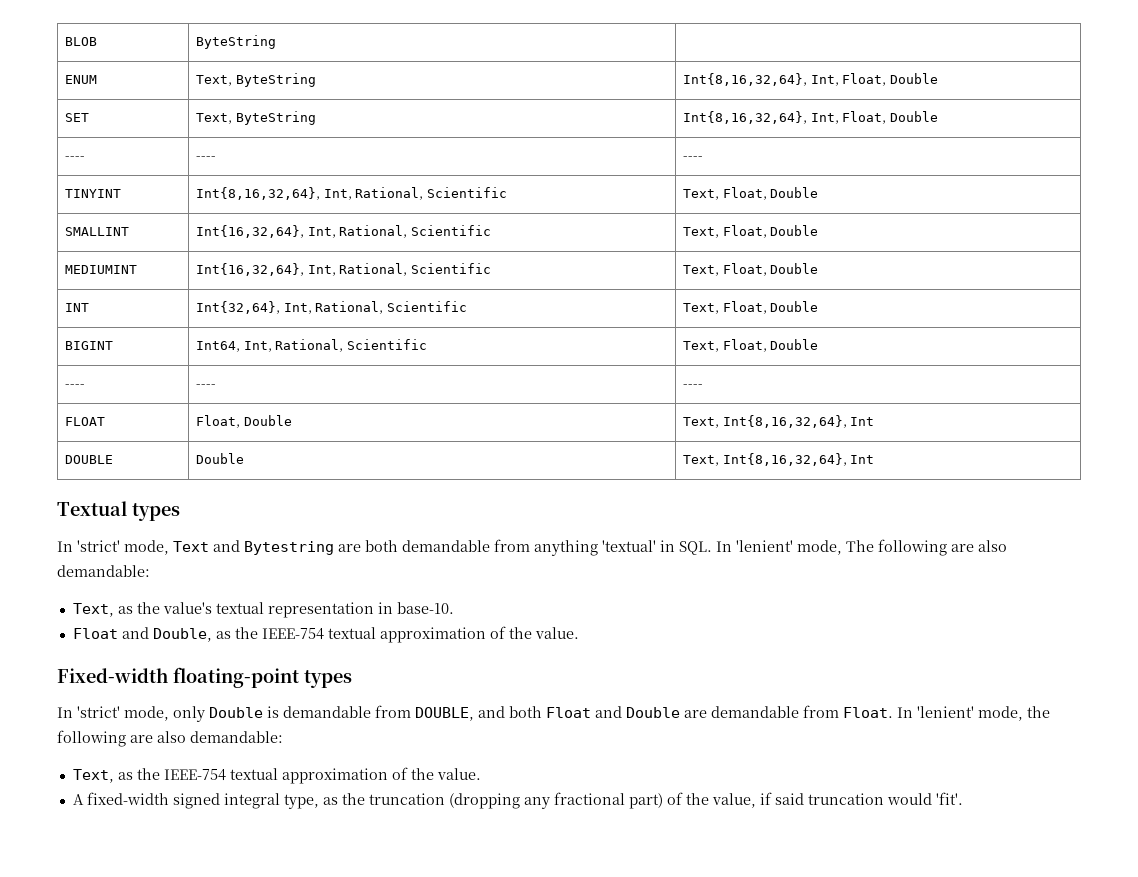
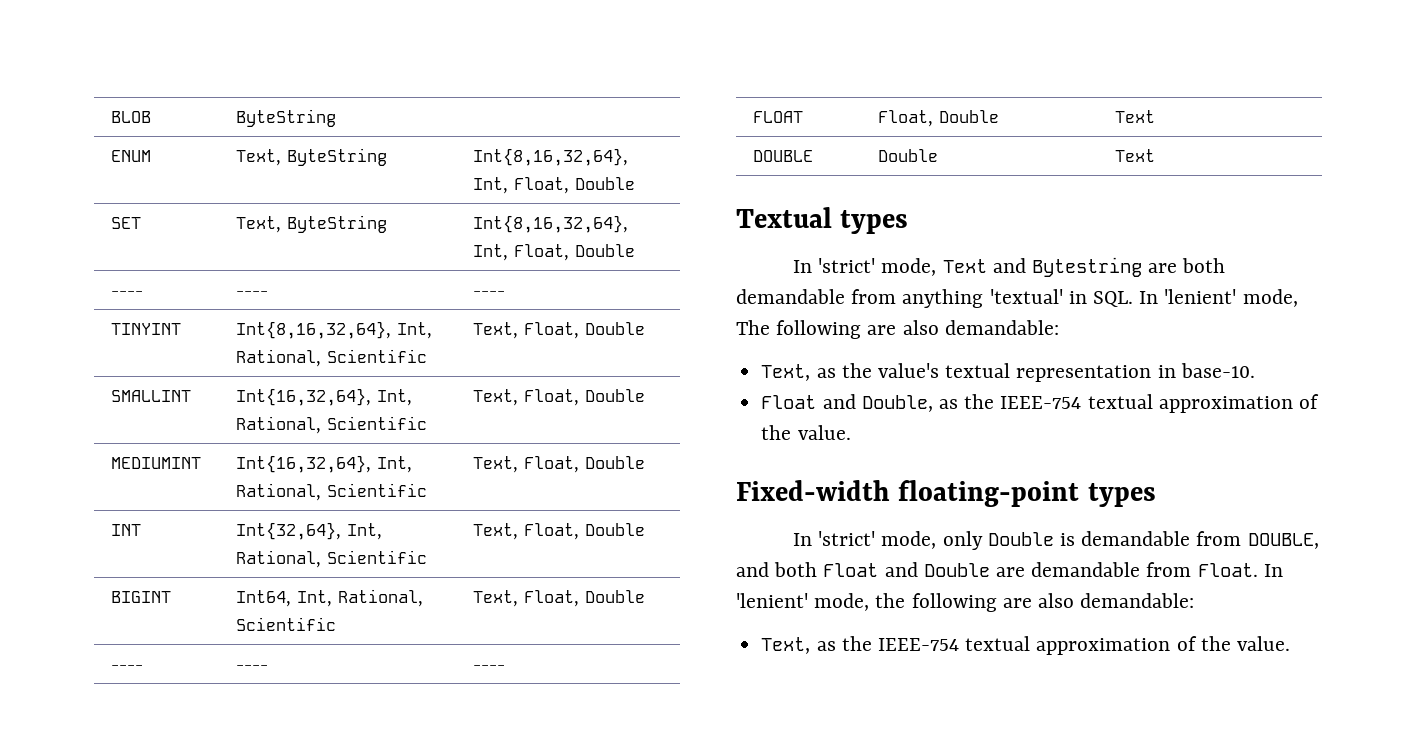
- FLOAT | Float, Double | Text, Int{8,16,32,64}, Int
+ FLOAT | Float, Double | Text
- DOUBLE | Double | Text, Int{8,16,32,64}, Int
+ DOUBLE | Double | Text
- A fixed-width signed integral type, as the truncation (dropping any fractional part) of the value, if said truncation would 'fit'.

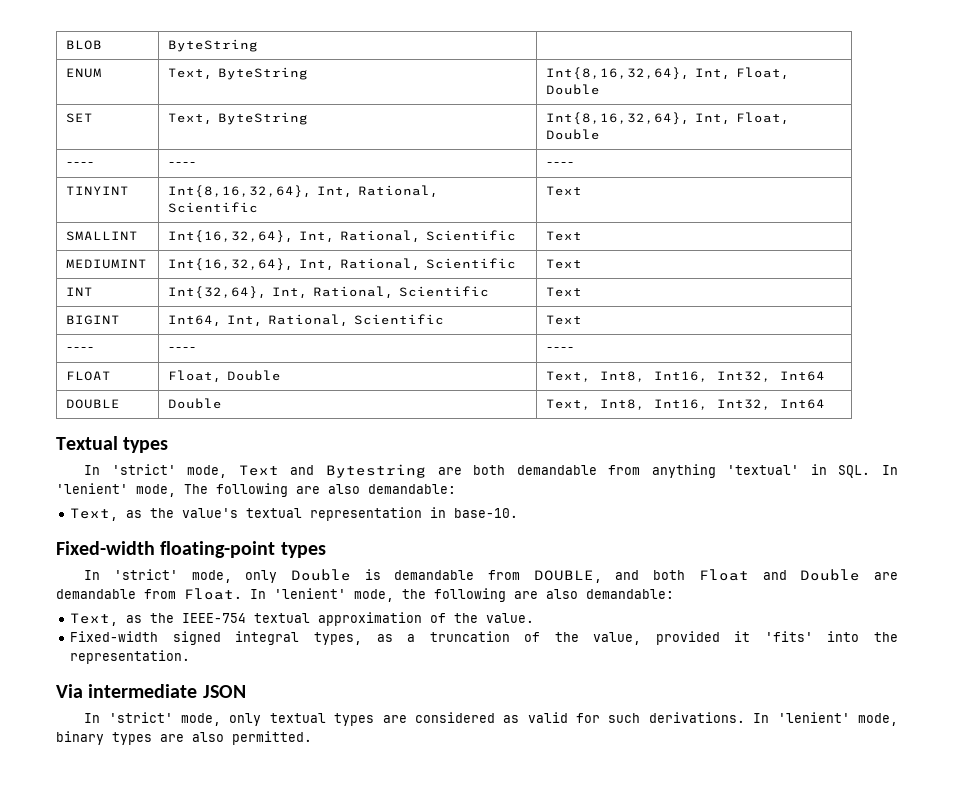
- TINYINT | Int{8,16,32,64}, Int, Rational, Scientific | Text, Float, Double
+ TINYINT | Int{8,16,32,64}, Int, Rational, Scientific | Text
- SMALLINT | Int{16,32,64}, Int, Rational, Scientific | Text, Float, Double
+ SMALLINT | Int{16,32,64}, Int, Rational, Scientific | Text
- MEDIUMINT | Int{16,32,64}, Int, Rational, Scientific | Text, Float, Double
+ MEDIUMINT | Int{16,32,64}, Int, Rational, Scientific | Text
- INT | Int{32,64}, Int, Rational, Scientific | Text, Float, Double
+ INT | Int{32,64}, Int, Rational, Scientific | Text
- BIGINT | Int64, Int, Rational, Scientific | Text, Float, Double
+ BIGINT | Int64, Int, Rational, Scientific | Text
- FLOAT | Float, Double | Text
- DOUBLE | Double | Text
+ FLOAT | Float, Double | Text, Int8, Int16, Int32, Int64
+ DOUBLE | Double | Text, Int8, Int16, Int32, Int64
- Float and Double, as the IEEE-754 textual approximation of the value.
+ Fixed-width signed integral types, as a truncation of the value, provided it 'fits' into the representation.
+ Via intermediate JSON
+ In 'strict' mode, only textual types are considered as valid for such derivations. In 'lenient' mode, binary types are also permitted.

